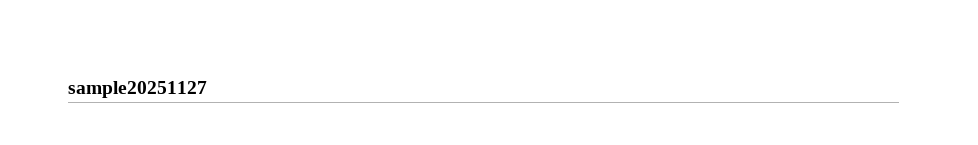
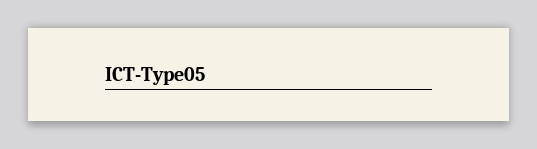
- sample20251127
+ ICT-Type05

